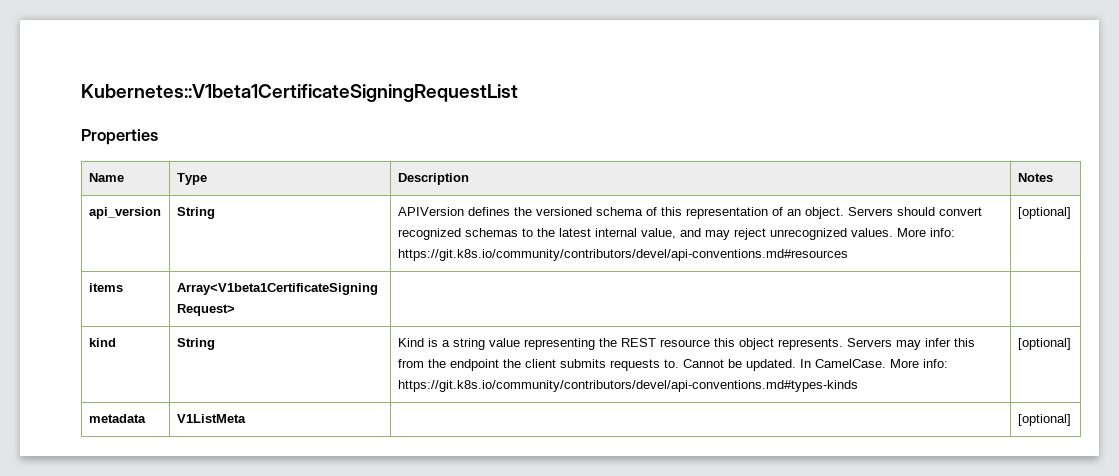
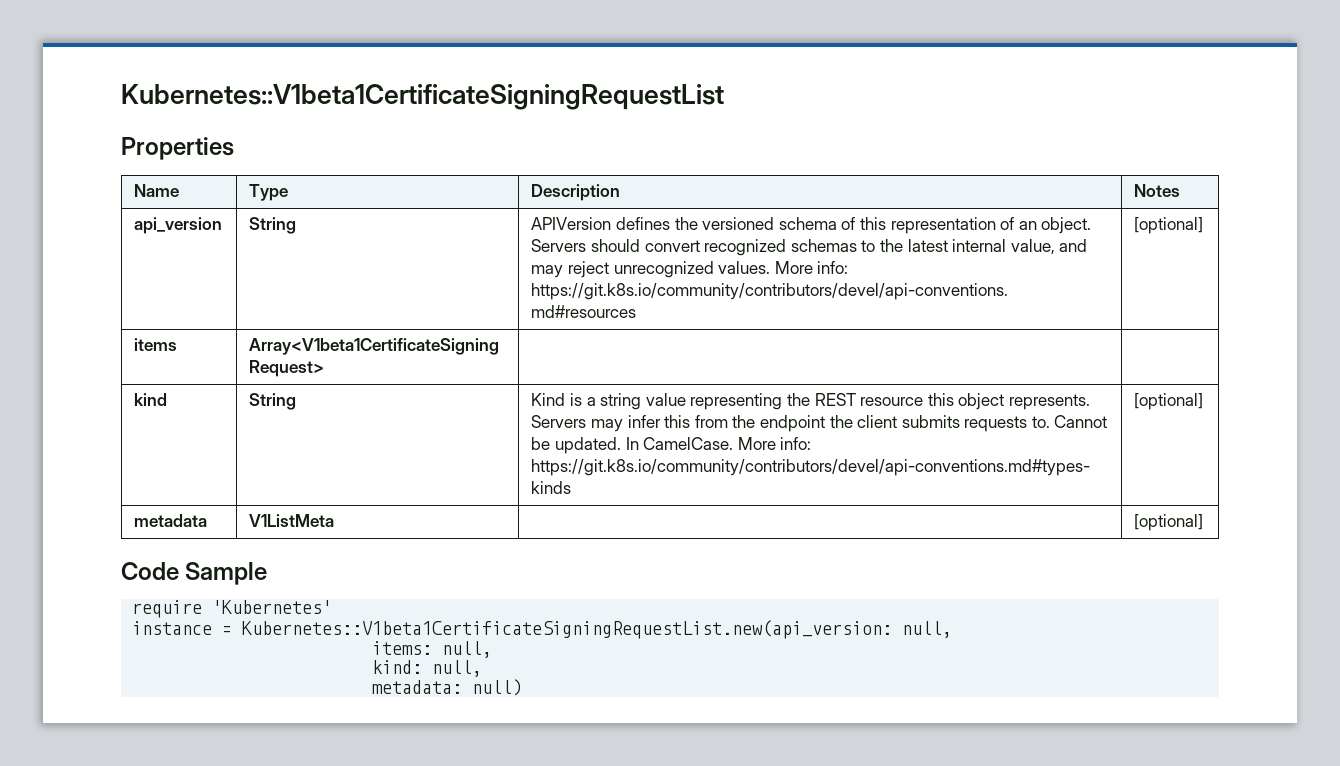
+ Code Sample
+ require 'Kubernetes'
+ instance = Kubernetes::V1beta1CertificateSigningRequestList.new(api_version: null,
+ items: null,
+ kind: null,
+ metadata: null)

